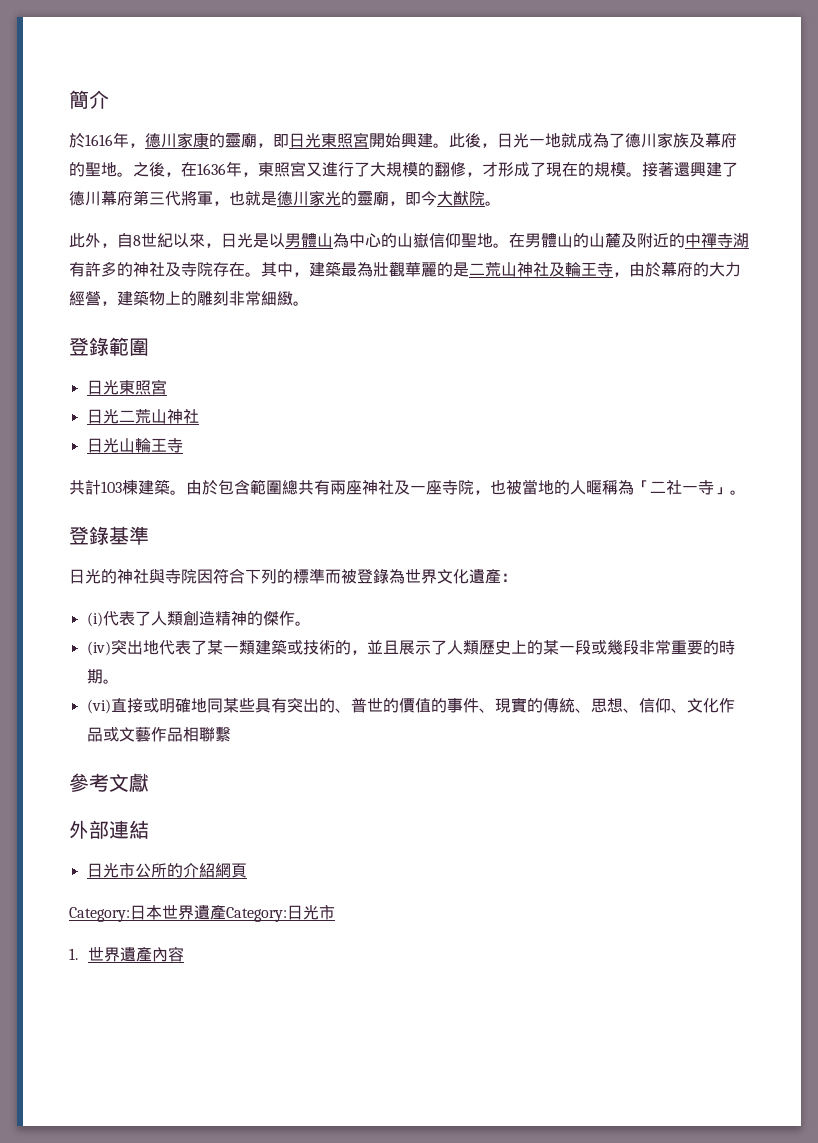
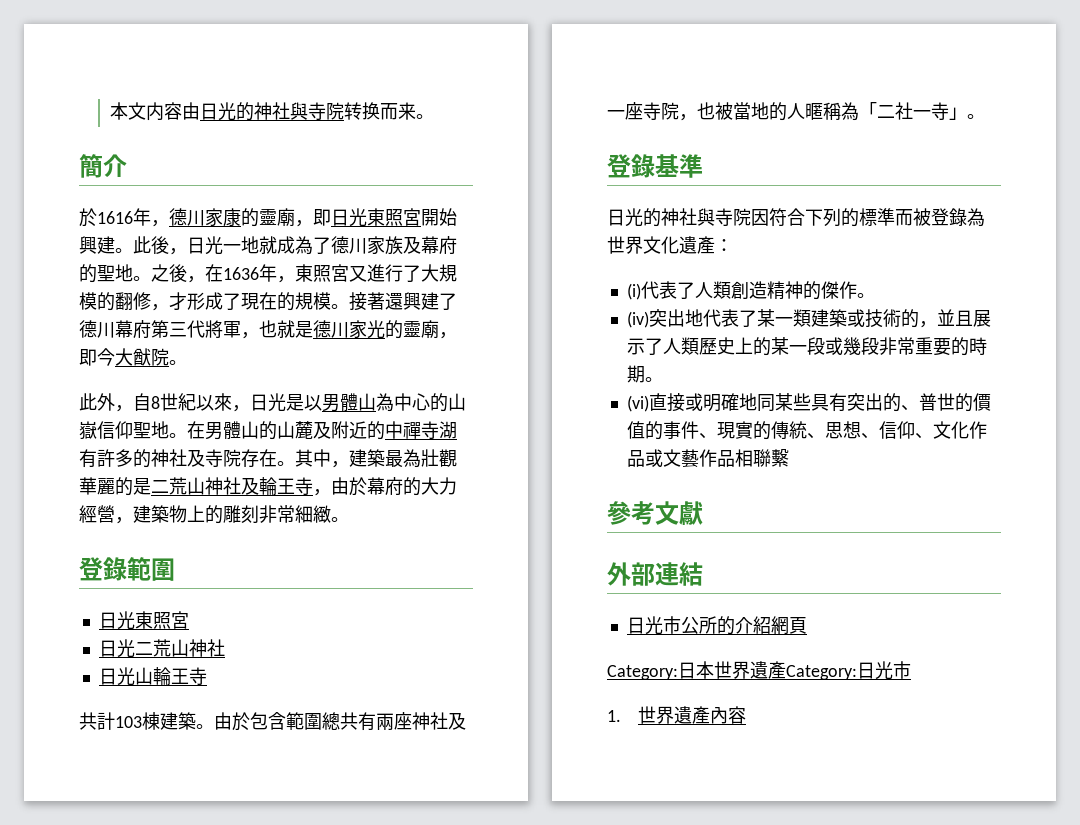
+ 本文内容由日光的神社與寺院转换而来。

